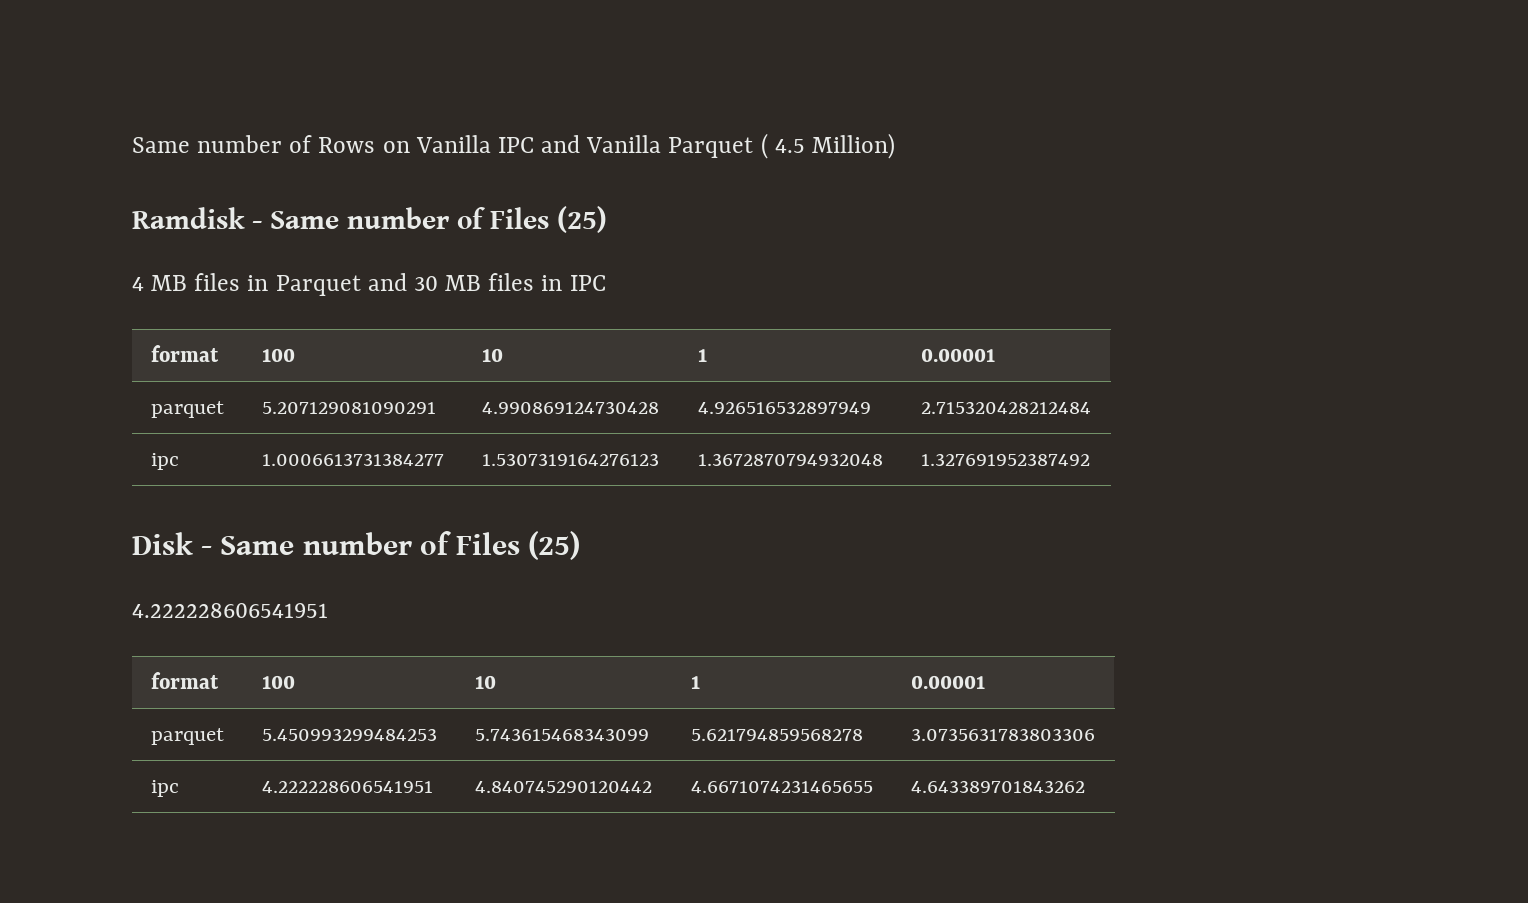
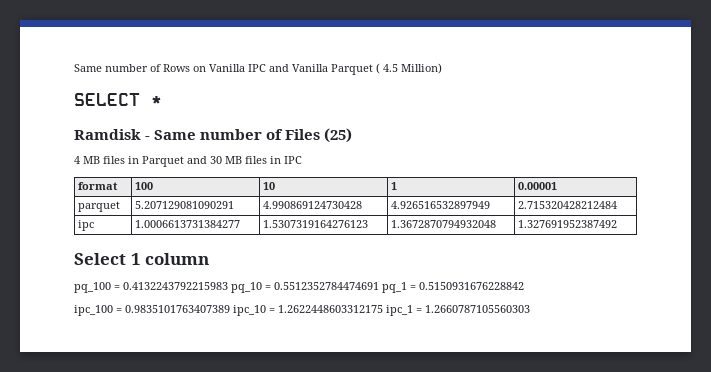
+ SELECT *
- Disk - Same number of Files (25)
- 4.222228606541951
- format | 100 | 10 | 1 | 0.00001
- parquet | 5.450993299484253 | 5.743615468343099 | 5.621794859568278 | 3.0735631783803306
- ipc | 4.222228606541951 | 4.840745290120442 | 4.6671074231465655 | 4.643389701843262
+ Select 1 column
+ pq_100 = 0.4132243792215983 pq_10 = 0.5512352784474691 pq_1 = 0.5150931676228842
+ ipc_100 = 0.9835101763407389 ipc_10 = 1.2622448603312175 ipc_1 = 1.2660787105560303

